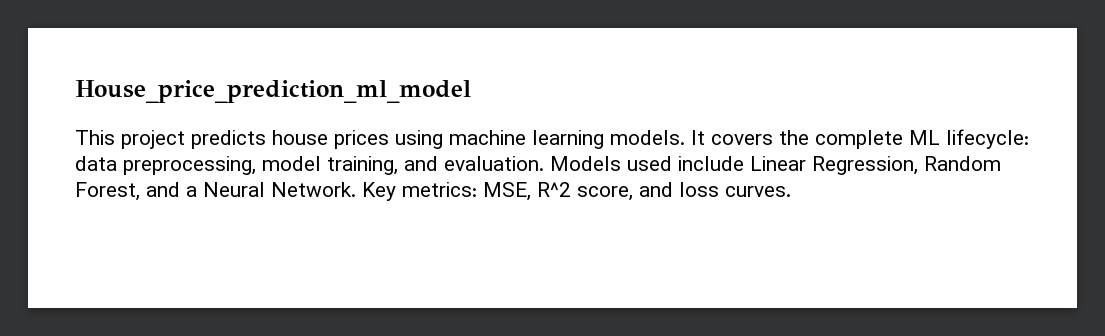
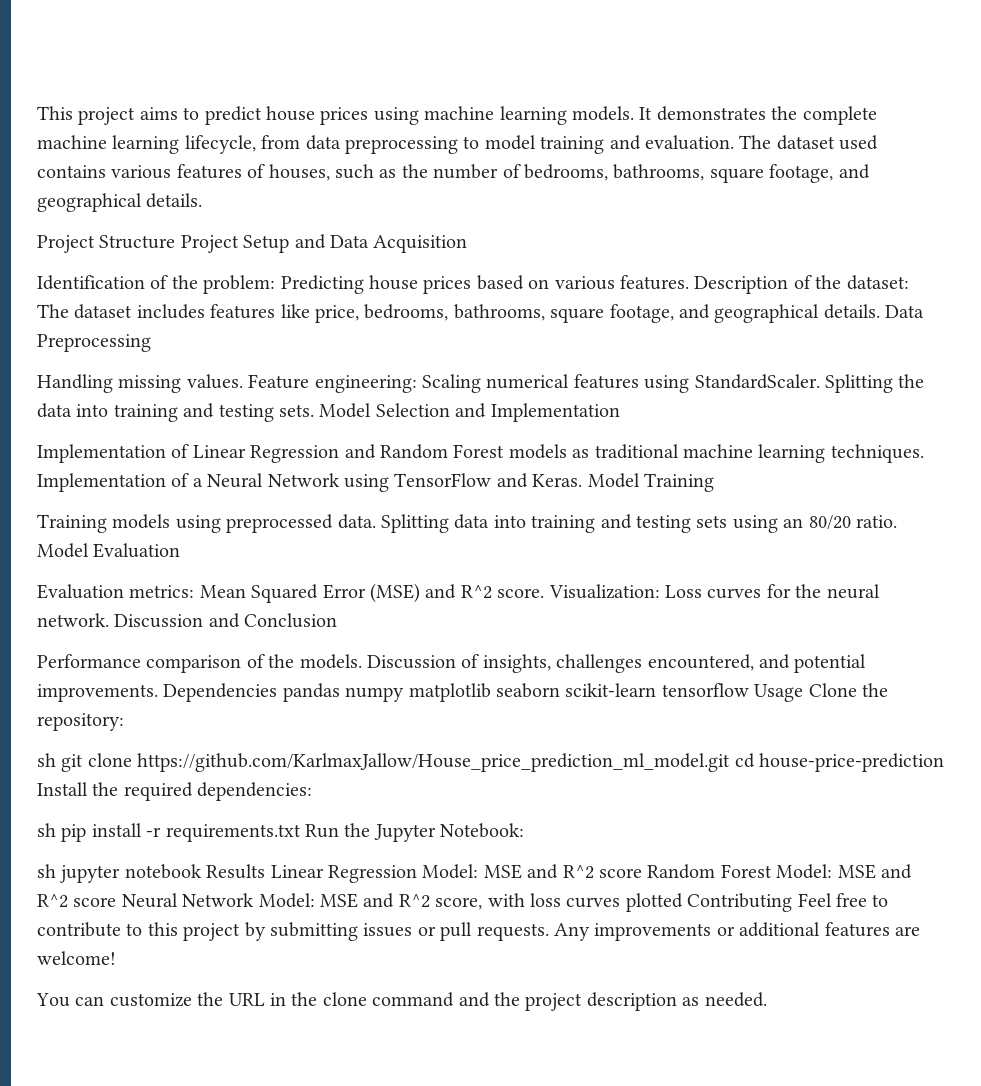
- House_price_prediction_ml_model
- This project predicts house prices using machine learning models.
+ This project aims to predict house prices using machine learning models.
- It covers the complete ML lifecycle: data preprocessing, model training, and evaluation. Models used include Linear Regression, Random Forest, and a Neural Network. Key metrics: MSE, R^2 score, and loss curves.
+ It demonstrates the complete machine learning lifecycle, from data preprocessing to model training and evaluation. The dataset used contains various features of houses, such as the number of bedrooms, bathrooms, square footage, and geographical details.
+ Project Structure Project Setup and Data Acquisition
+ Identification of the problem: Predicting house prices based on various features. Description of the dataset: The dataset includes features like price, bedrooms, bathrooms, square footage, and geographical details. Data Preprocessing
+ Handling missing values. Feature engineering: Scaling numerical features using StandardScaler. Splitting the data into training and testing sets. Model Selection and Implementation
+ Implementation of Linear Regression and Random Forest models as traditional machine learning techniques. Implementation of a Neural Network using TensorFlow and Keras. Model Training
+ Training models using preprocessed data. Splitting data into training and testing sets using an 80/20 ratio. Model Evaluation
+ Evaluation metrics: Mean Squared Error (MSE) and R^2 score. Visualization: Loss curves for the neural network. Discussion and Conclusion
+ Performance comparison of the models. Discussion of insights, challenges encountered, and potential improvements. Dependencies pandas numpy matplotlib seaborn scikit-learn tensorflow Usage Clone the repository:
+ sh git clone https://github.com/KarlmaxJallow/House_price_prediction_ml_model.git cd house-price-prediction Install the required dependencies:
+ sh pip install -r requirements.txt Run the Jupyter Notebook:
+ sh jupyter notebook Results Linear Regression Model: MSE and R^2 score Random Forest Model: MSE and R^2 score Neural Network Model: MSE and R^2 score, with loss curves plotted Contributing Feel free to contribute to this project by submitting issues or pull requests. Any improvements or additional features are welcome!
+ You can customize the URL in the clone command and the project description as needed.

